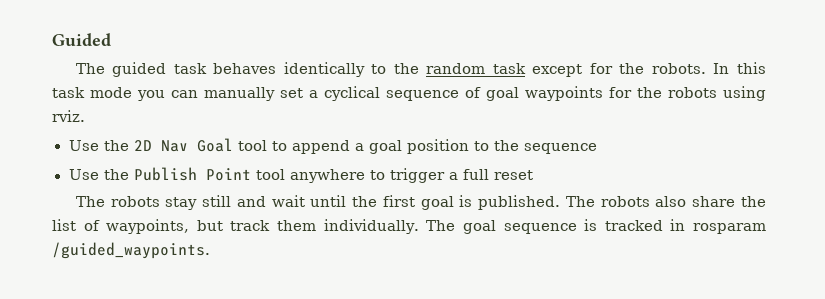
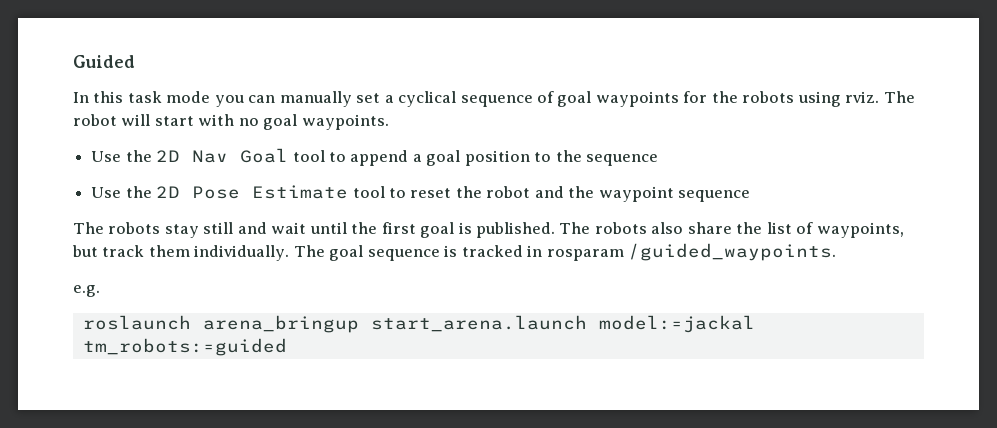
- The guided task behaves identically to the random task except for the robots.
+ The robot will start with no goal waypoints.
- Use the Publish Point tool anywhere to trigger a full reset
+ Use the 2D Pose Estimate tool to reset the robot and the waypoint sequence
+ e.g.
+ roslaunch arena_bringup start_arena.launch model:=jackal tm_robots:=guided

